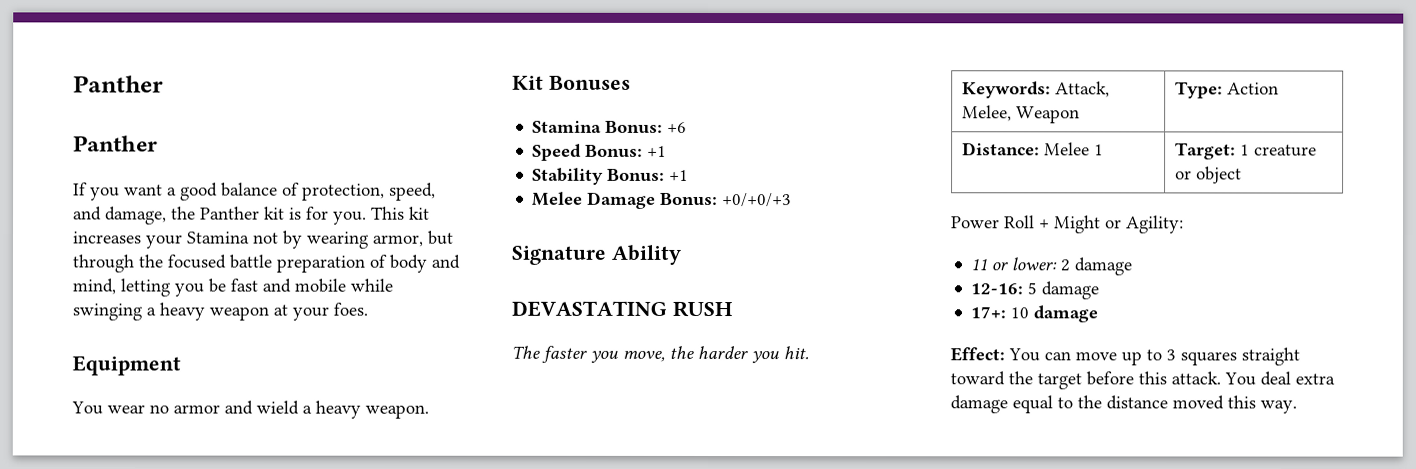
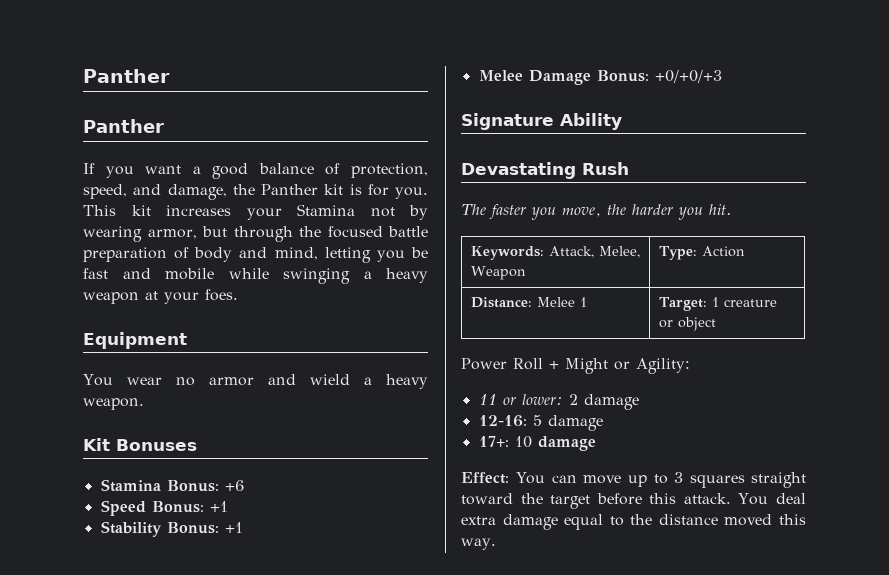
- DEVASTATING RUSH
+ Devastating Rush

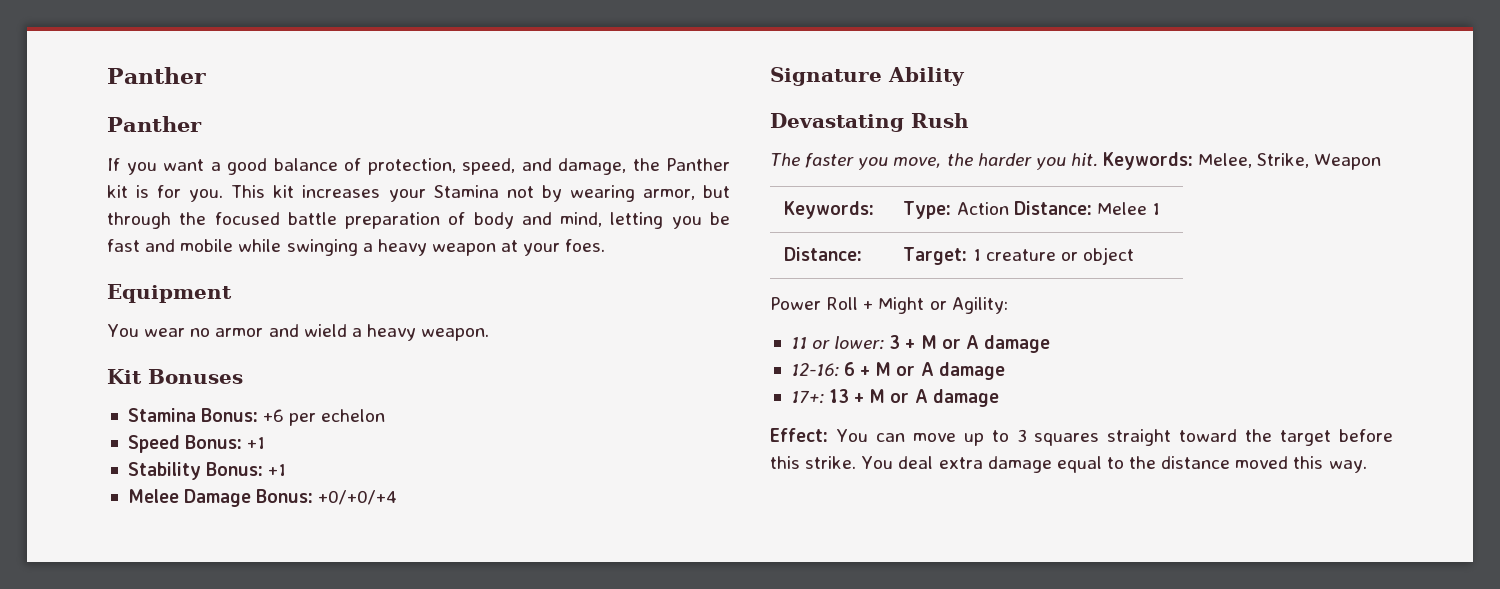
- Stamina Bonus: +6
+ Stamina Bonus: +6 per echelon
- Melee Damage Bonus: +0/+0/+3
+ Melee Damage Bonus: +0/+0/+4
- The faster you move, the harder you hit.
- Keywords: Attack, Melee, Weapon | Type: Action
- Distance: Melee 1 | Target: 1 creature or object
+ The faster you move, the harder you hit. Keywords: Melee, Strike, Weapon
+ Keywords: | Type: Action Distance: Melee 1
+ Distance: | Target: 1 creature or object
- 11 or lower: 2 damage
- 12-16: 5 damage
- 17+: 10 damage
+ 11 or lower: 3 + M or A damage
+ 12-16: 6 + M or A damage
+ 17+: 13 + M or A damage
- Effect: You can move up to 3 squares straight toward the target before this attack.
+ Effect: You can move up to 3 squares straight toward the target before this strike.

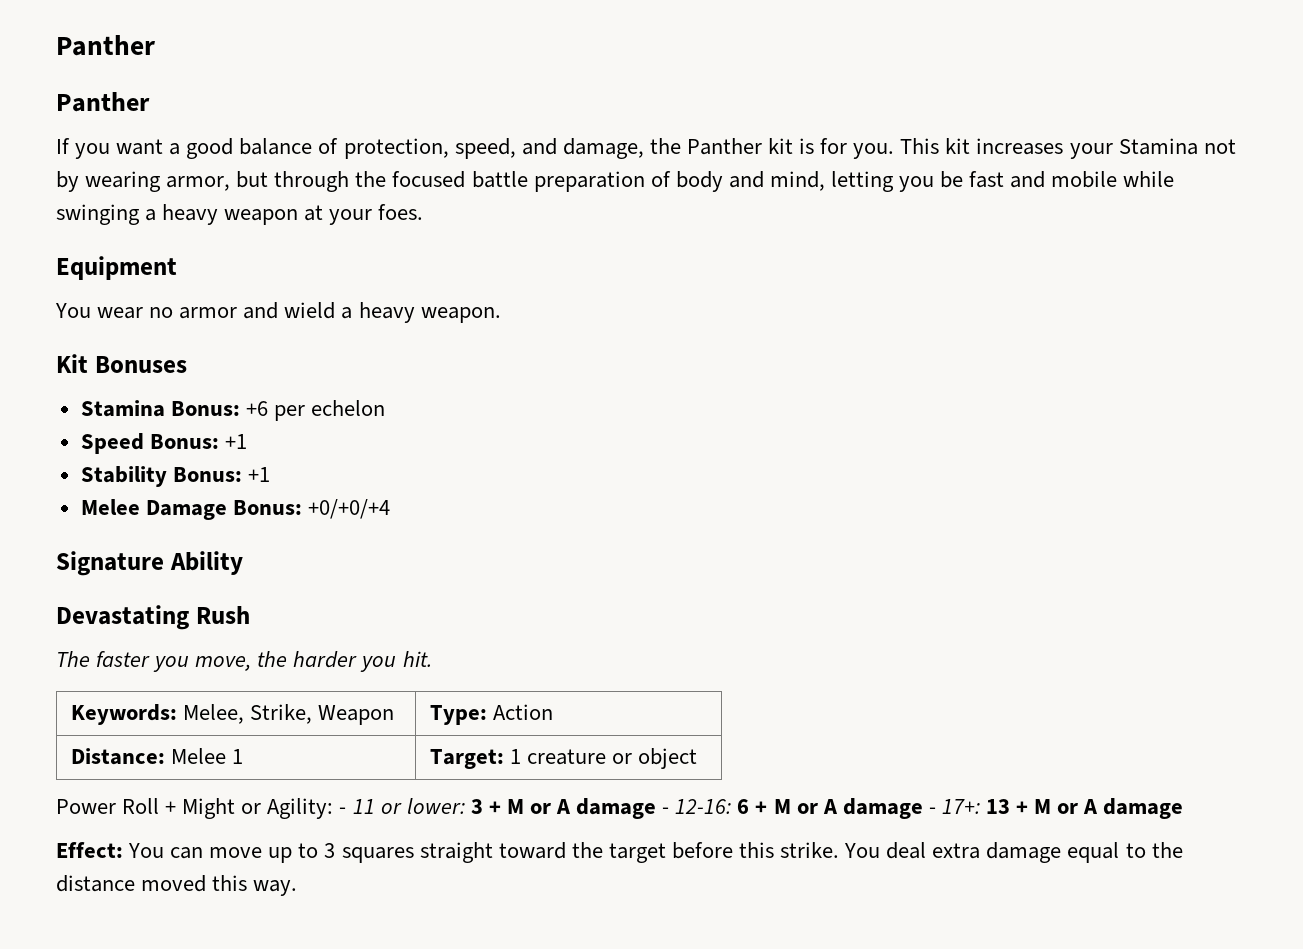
- The faster you move, the harder you hit. Keywords: Melee, Strike, Weapon
- Keywords: | Type: Action Distance: Melee 1
- Distance: | Target: 1 creature or object
+ The faster you move, the harder you hit.
+ Keywords: Melee, Strike, Weapon | Type: Action
+ Distance: Melee 1 | Target: 1 creature or object
- Power Roll + Might or Agility:
- 11 or lower: 3 + M or A damage
- 12-16: 6 + M or A damage
- 17+: 13 + M or A damage
+ Power Roll + Might or Agility: - 11 or lower: 3 + M or A damage - 12-16: 6 + M or A damage - 17+: 13 + M or A damage

